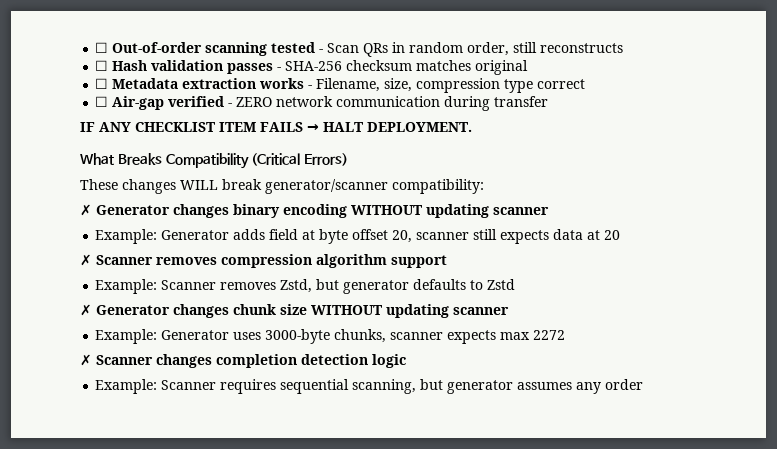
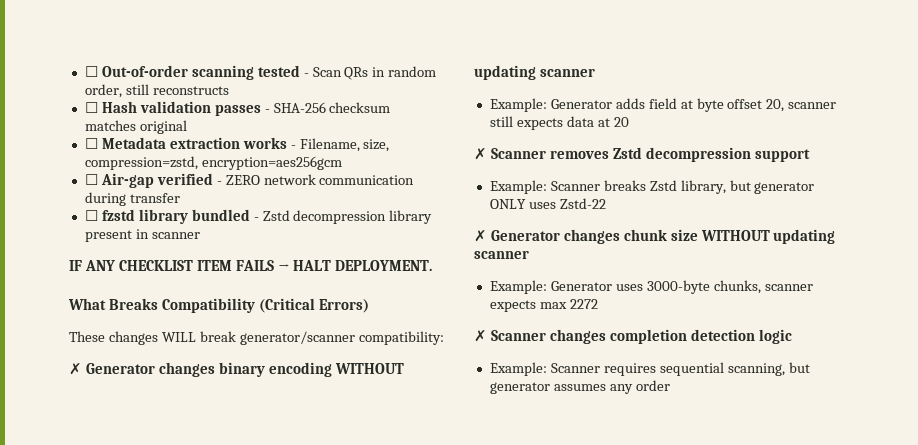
- ☐ Metadata extraction works - Filename, size, compression type correct
+ ☐ Metadata extraction works - Filename, size, compression=zstd, encryption=aes256gcm
+ ☐ fzstd library bundled - Zstd decompression library present in scanner
- ✗ Scanner removes compression algorithm support
+ ✗ Scanner removes Zstd decompression support
- Example: Scanner removes Zstd, but generator defaults to Zstd
+ Example: Scanner breaks Zstd library, but generator ONLY uses Zstd-22

